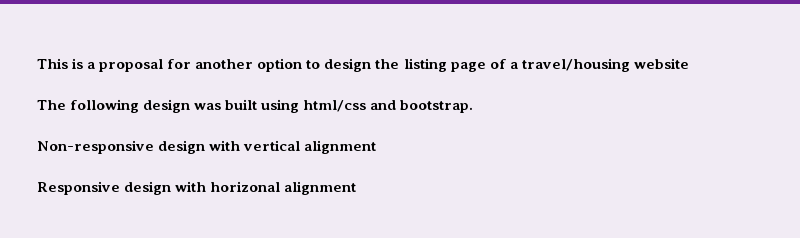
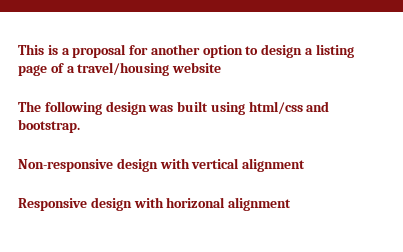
- This is a proposal for another option to design the listing page of a travel/housing website
+ This is a proposal for another option to design a listing page of a travel/housing website

